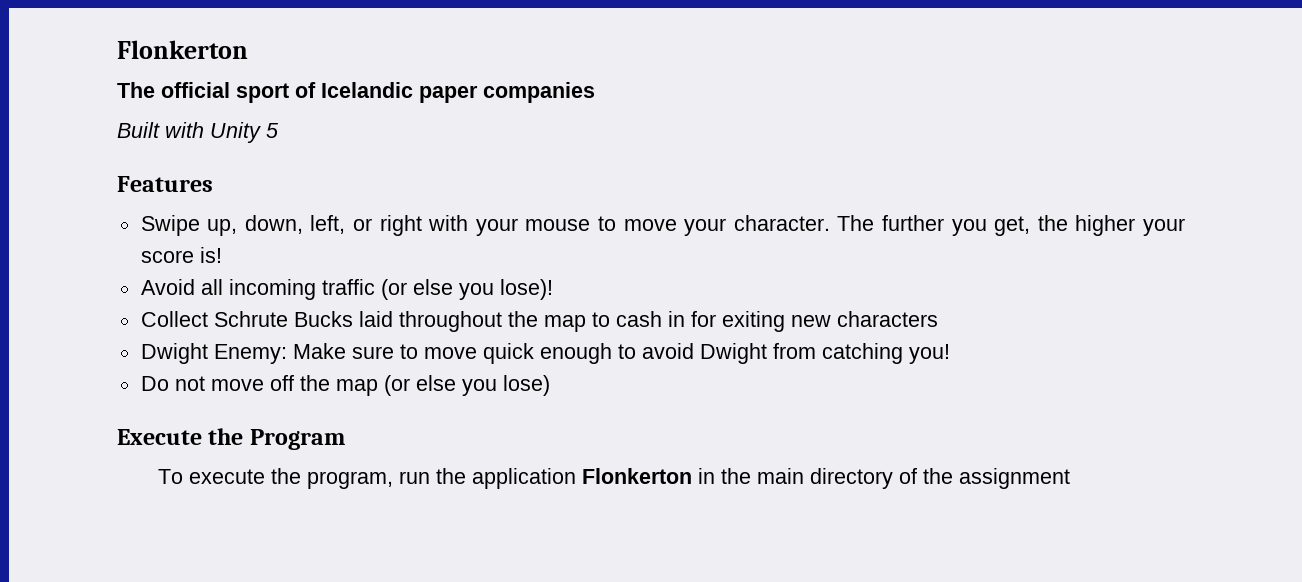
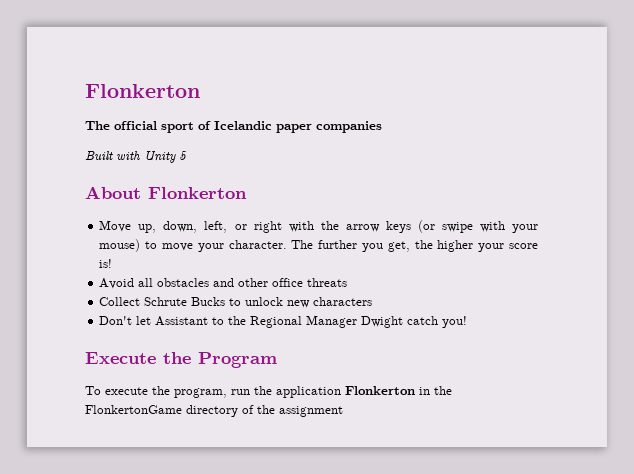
- Features
- Swipe up, down, left, or right with your mouse to move your character.
+ About Flonkerton
+ Move up, down, left, or right with the arrow keys (or swipe with your mouse) to move your character.
- Avoid all incoming traffic (or else you lose)!
- Collect Schrute Bucks laid throughout the map to cash in for exiting new characters
- Dwight Enemy: Make sure to move quick enough to avoid Dwight from catching you!
- Do not move off the map (or else you lose)
+ Avoid all obstacles and other office threats
+ Collect Schrute Bucks to unlock new characters
+ Don't let Assistant to the Regional Manager Dwight catch you!
- To execute the program, run the application Flonkerton in the main directory of the assignment
+ To execute the program, run the application Flonkerton in the FlonkertonGame directory of the assignment

